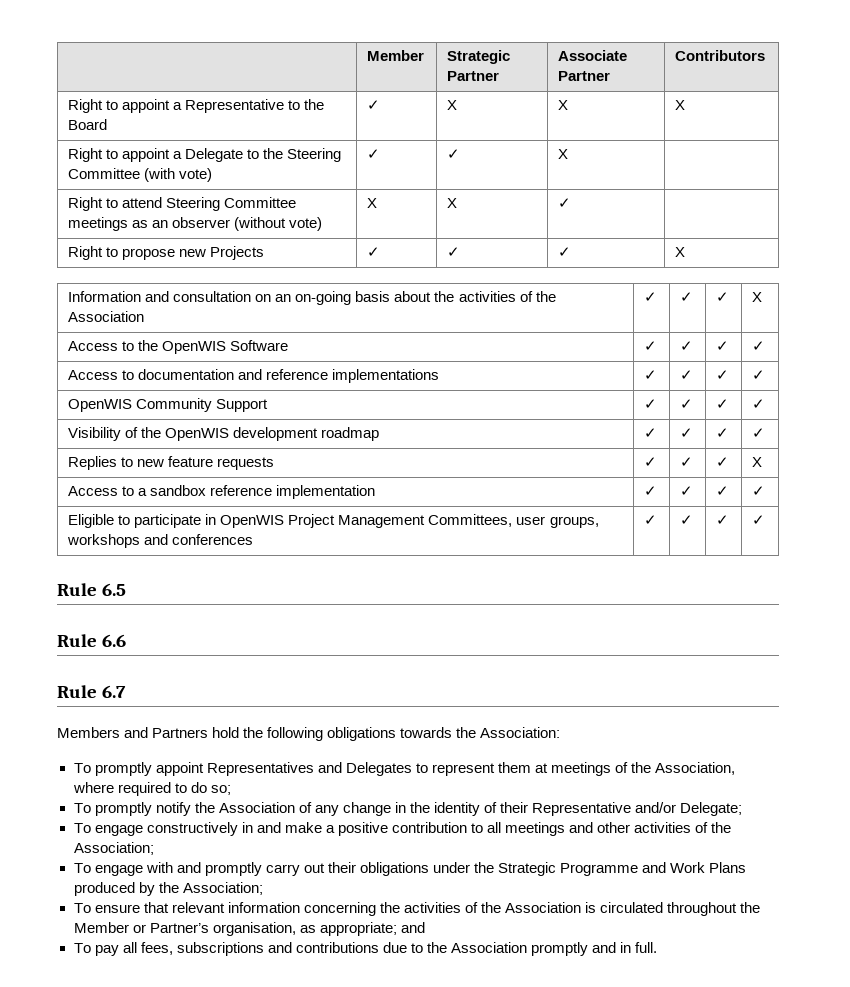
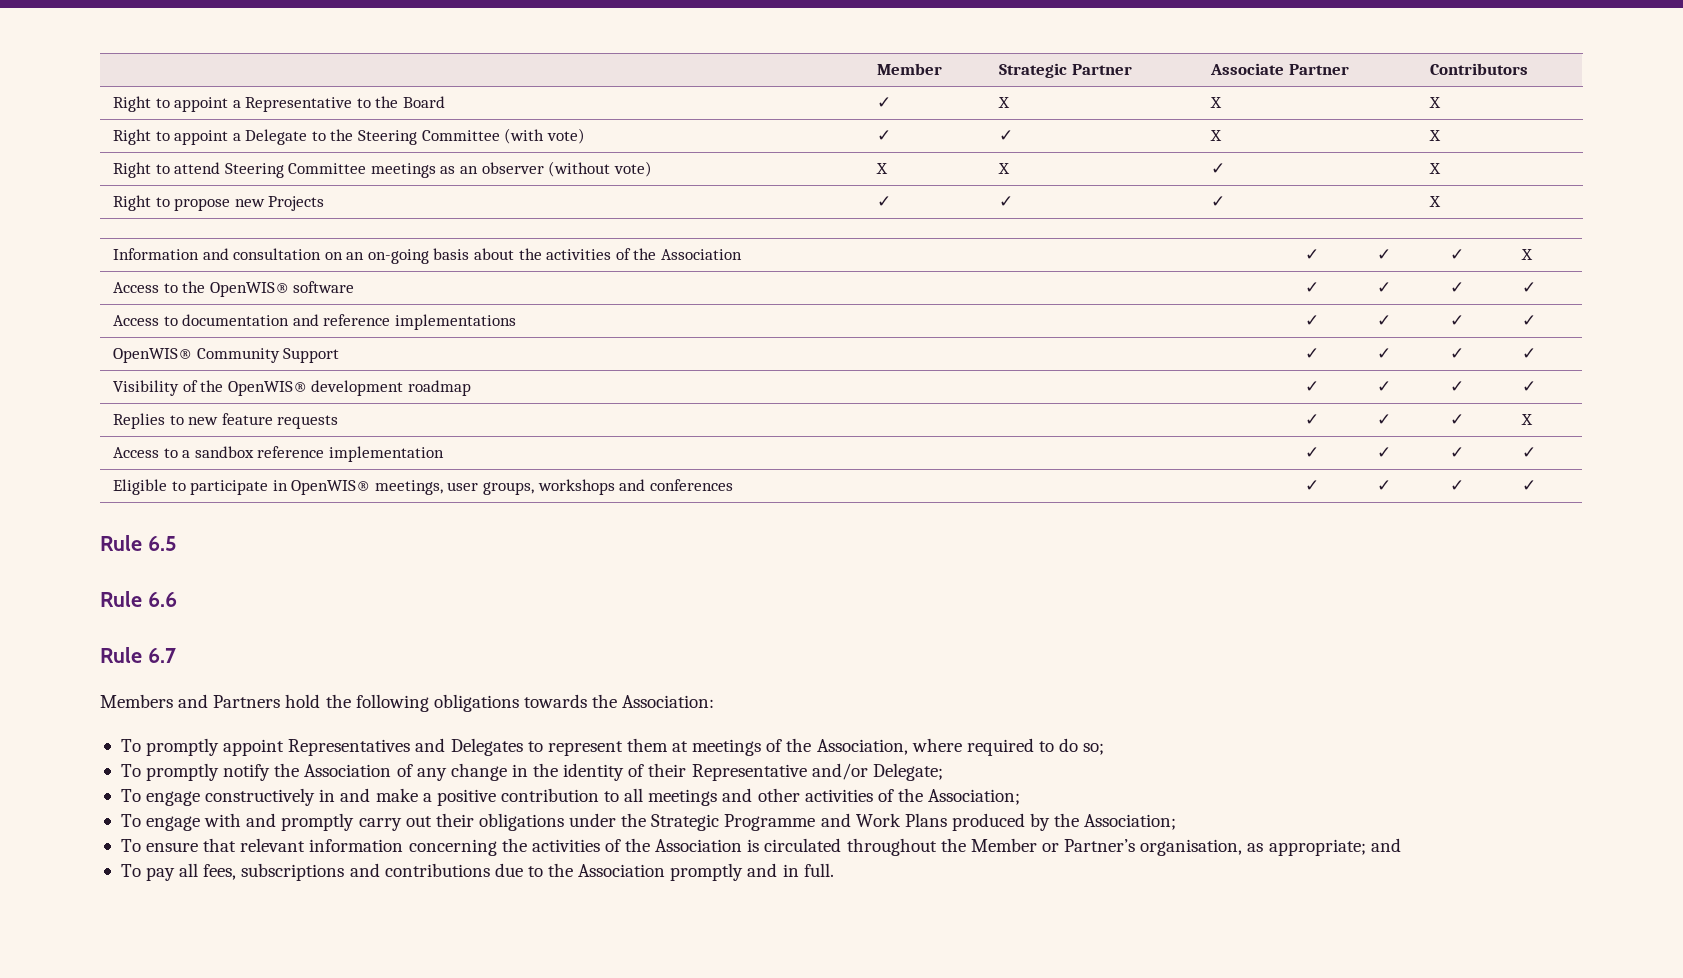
- Right to appoint a Delegate to the Steering Committee (with vote) | ✓ | ✓ | X |
+ Right to appoint a Delegate to the Steering Committee (with vote) | ✓ | ✓ | X | X
- Right to attend Steering Committee meetings as an observer (without vote) | X | X | ✓ |
+ Right to attend Steering Committee meetings as an observer (without vote) | X | X | ✓ | X
- Access to the OpenWIS Software | ✓ | ✓ | ✓ | ✓
+ Access to the OpenWIS® software | ✓ | ✓ | ✓ | ✓
- OpenWIS Community Support | ✓ | ✓ | ✓ | ✓
+ OpenWIS® Community Support | ✓ | ✓ | ✓ | ✓
- Visibility of the OpenWIS development roadmap | ✓ | ✓ | ✓ | ✓
+ Visibility of the OpenWIS® development roadmap | ✓ | ✓ | ✓ | ✓
- Eligible to participate in OpenWIS Project Management Committees, user groups, workshops and conferences | ✓ | ✓ | ✓ | ✓
+ Eligible to participate in OpenWIS® meetings, user groups, workshops and conferences | ✓ | ✓ | ✓ | ✓

